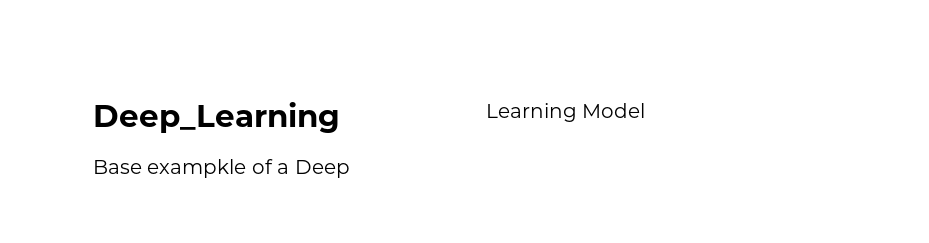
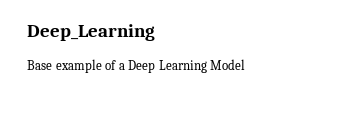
- Base exampkle of a Deep Learning Model
+ Base example of a Deep Learning Model

